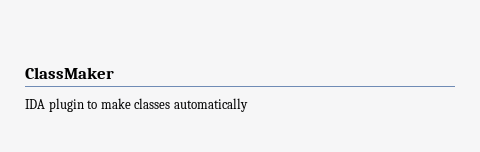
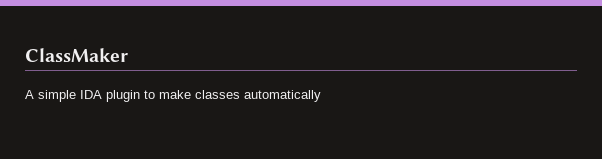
- IDA plugin to make classes automatically
+ A simple IDA plugin to make classes automatically

